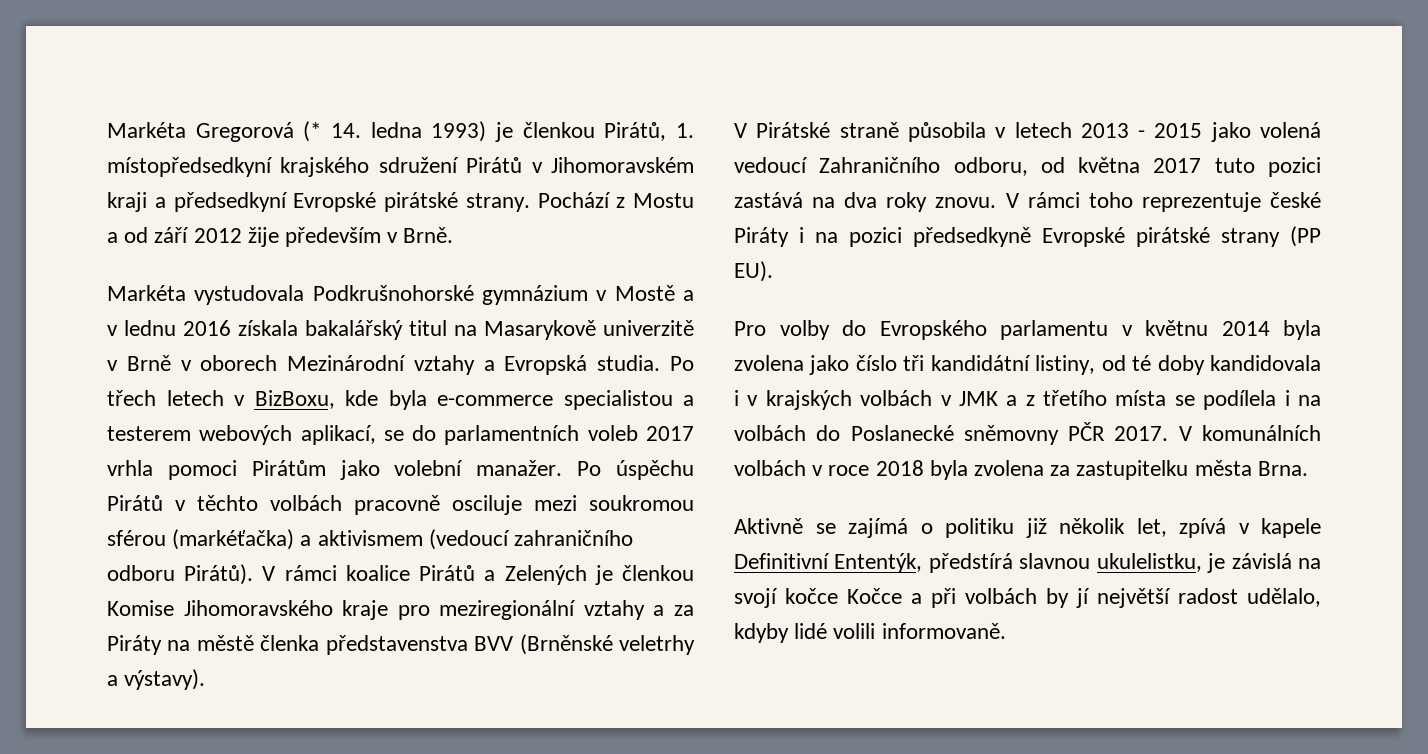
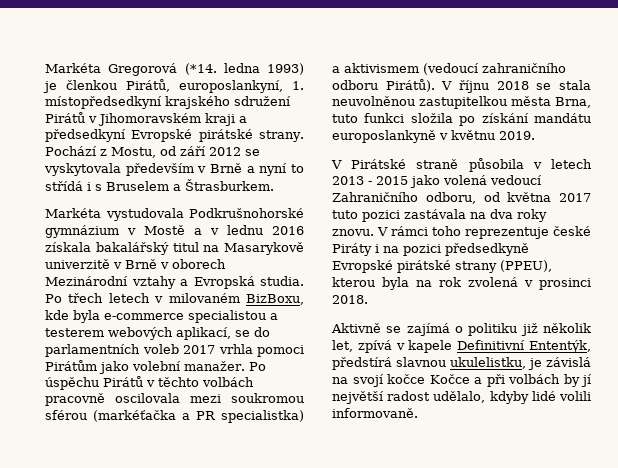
- Markéta Gregorová (* 14. ledna 1993) je členkou Pirátů, 1. místopředsedkyní krajského sdružení Pirátů v Jihomoravském kraji a předsedkyní Evropské pirátské strany.
+ Markéta Gregorová (*14. ledna 1993) je členkou Pirátů, europoslankyní, 1. místopředsedkyní krajského sdružení Pirátů v Jihomoravském kraji a předsedkyní Evropské pirátské strany.
- Pochází z Mostu a od září 2012 žije především v Brně.
+ Pochází z Mostu, od září 2012 se vyskytovala především v Brně a nyní to střídá i s Bruselem a Štrasburkem.
- Po třech letech v BizBoxu, kde byla e-commerce specialistou a testerem webových aplikací, se do parlamentních voleb 2017 vrhla pomoci Pirátům jako volební manažer.
+ Po třech letech v milovaném BizBoxu, kde byla e-commerce specialistou a testerem webových aplikací, se do parlamentních voleb 2017 vrhla pomoci Pirátům jako volební manažer.
- Po úspěchu Pirátů v těchto volbách pracovně osciluje mezi soukromou sférou (markéťačka) a aktivismem (vedoucí zahraničního odboru Pirátů).
+ Po úspěchu Pirátů v těchto volbách pracovně oscilovala mezi soukromou sférou (markéťačka a PR specialistka) a aktivismem (vedoucí zahraničního odboru Pirátů).
- V rámci koalice Pirátů a Zelených je členkou Komise Jihomoravského kraje pro meziregionální vztahy a za Piráty na městě členka představenstva BVV (Brněnské veletrhy a výstavy).
+ V říjnu 2018 se stala neuvolněnou zastupitelkou města Brna, tuto funkci složila po získání mandátu europoslankyně v květnu 2019.
- V Pirátské straně působila v letech 2013 - 2015 jako volená vedoucí Zahraničního odboru, od května 2017 tuto pozici zastává na dva roky znovu.
+ V Pirátské straně působila v letech 2013 - 2015 jako volená vedoucí Zahraničního odboru, od května 2017 tuto pozici zastávala na dva roky znovu.
- V rámci toho reprezentuje české Piráty i na pozici předsedkyně Evropské pirátské strany (PP EU).
- Pro volby do Evropského parlamentu v květnu 2014 byla zvolena jako číslo tři kandidátní listiny, od té doby kandidovala i v krajských volbách v JMK a z třetího místa se podílela i na volbách do Poslanecké sněmovny PČR 2017. V komunálních volbách v roce 2018 byla zvolena za zastupitelku města Brna.
+ V rámci toho reprezentuje české Piráty i na pozici předsedkyně Evropské pirátské strany (PPEU), kterou byla na rok zvolená v prosinci 2018.

